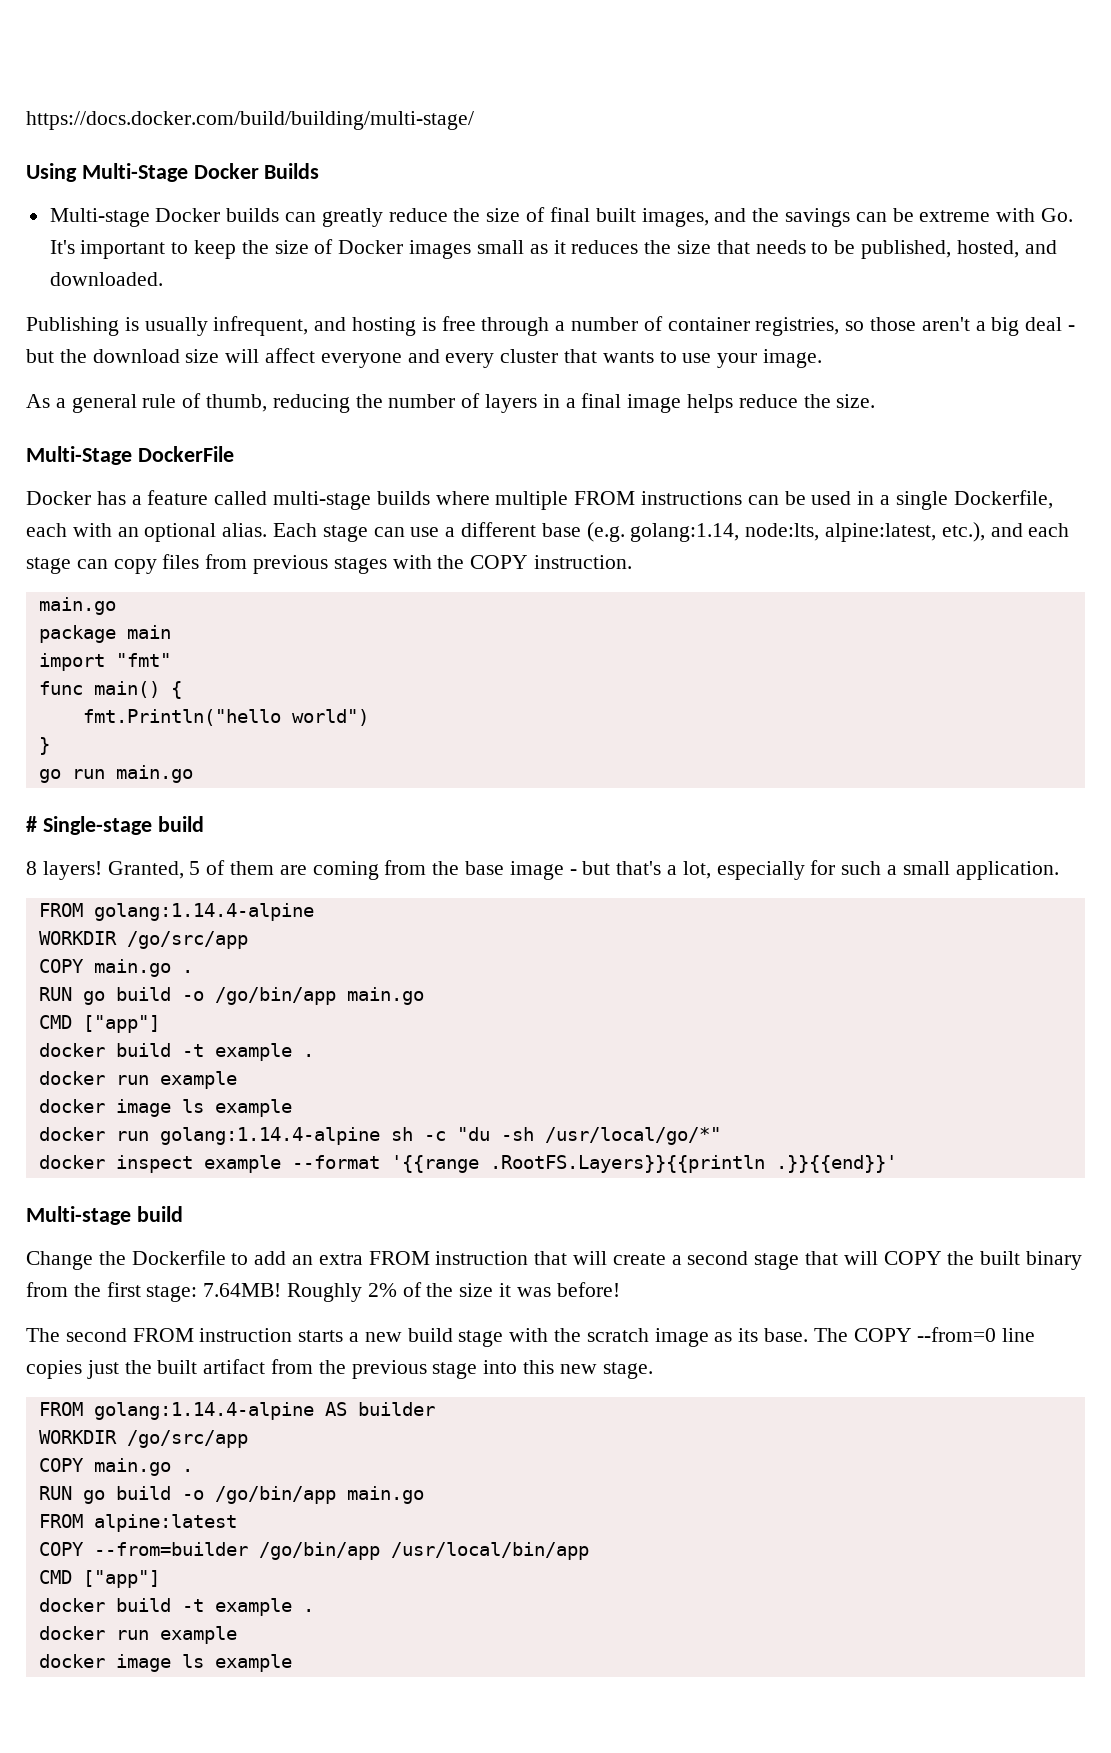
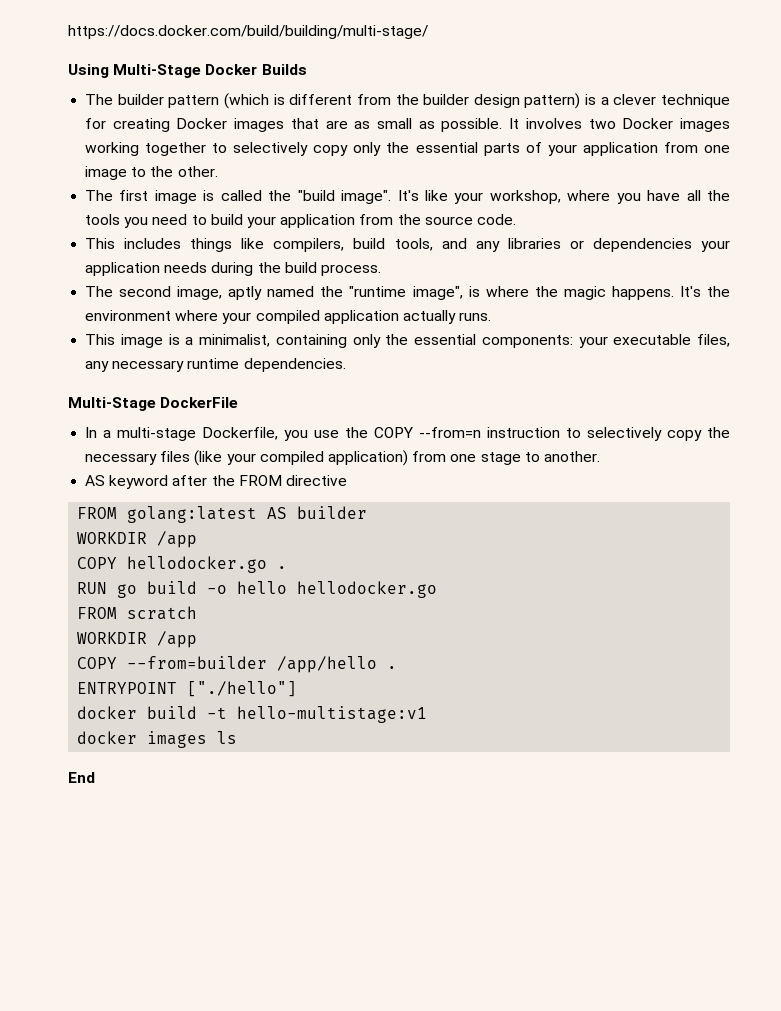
- Multi-stage Docker builds can greatly reduce the size of final built images, and the savings can be extreme with Go. It's important to keep the size of Docker images small as it reduces the size that needs to be published, hosted, and downloaded.
- Publishing is usually infrequent, and hosting is free through a number of container registries, so those aren't a big deal - but the download size will affect everyone and every cluster that wants to use your image.
- As a general rule of thumb, reducing the number of layers in a final image helps reduce the size.
+ The builder pattern (which is different from the builder design pattern) is a clever technique for creating Docker images that are as small as possible. It involves two Docker images working together to selectively copy only the essential parts of your application from one image to the other.
+ The first image is called the "build image". It's like your workshop, where you have all the tools you need to build your application from the source code.
+ This includes things like compilers, build tools, and any libraries or dependencies your application needs during the build process.
+ The second image, aptly named the "runtime image", is where the magic happens. It's the environment where your compiled application actually runs.
+ This image is a minimalist, containing only the essential components: your executable files, any necessary runtime dependencies.
  Multi-Stage DockerFile
- Docker has a feature called multi-stage builds where multiple FROM instructions can be used in a single Dockerfile, each with an optional alias. Each stage can use a different base (e.g. golang:1.14, node:lts, alpine:latest, etc.), and each stage can copy files from previous stages with the COPY instruction.
- main.go
- package main
- import "fmt"
- func main() {
- fmt.Println("hello world")
- }
- go run main.go
- # Single-stage build
- 8 layers! Granted, 5 of them are coming from the base image - but that's a lot, especially for such a small application.
- FROM golang:1.14.4-alpine
- WORKDIR /go/src/app
- COPY main.go .
- RUN go build -o /go/bin/app main.go
- CMD ["app"]
- docker build -t example .
- docker run example
- docker image ls example
- docker run golang:1.14.4-alpine sh -c "du -sh /usr/local/go/*"
- docker inspect example --format '{{range .RootFS.Layers}}{{println .}}{{end}}'
- Multi-stage build
- Change the Dockerfile to add an extra FROM instruction that will create a second stage that will COPY the built binary from the first stage: 7.64MB! Roughly 2% of the size it was before!
- The second FROM instruction starts a new build stage with the scratch image as its base. The COPY --from=0 line copies just the built artifact from the previous stage into this new stage.
- FROM golang:1.14.4-alpine AS builder
- WORKDIR /go/src/app
- COPY main.go .
- RUN go build -o /go/bin/app main.go
- FROM alpine:latest
- COPY --from=builder /go/bin/app /usr/local/bin/app
- CMD ["app"]
- docker build -t example .
- docker run example
- docker image ls example
+ In a multi-stage Dockerfile, you use the COPY --from=n instruction to selectively copy the necessary files (like your compiled application) from one stage to another.
+ AS keyword after the FROM directive
+ FROM golang:latest AS builder
+ WORKDIR /app
+ COPY hellodocker.go .
+ RUN go build -o hello hellodocker.go
+ FROM scratch
+ WORKDIR /app
+ COPY --from=builder /app/hello .
+ ENTRYPOINT ["./hello"]
+ docker build -t hello-multistage:v1
+ docker images ls
+ End

